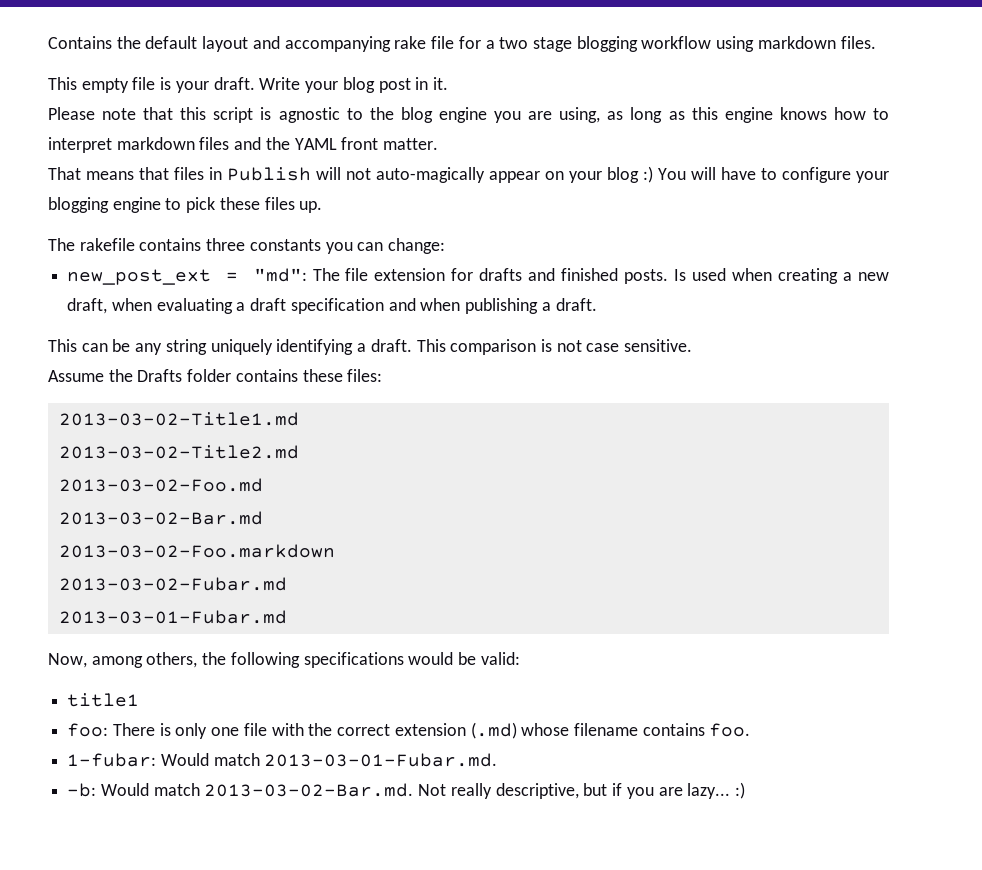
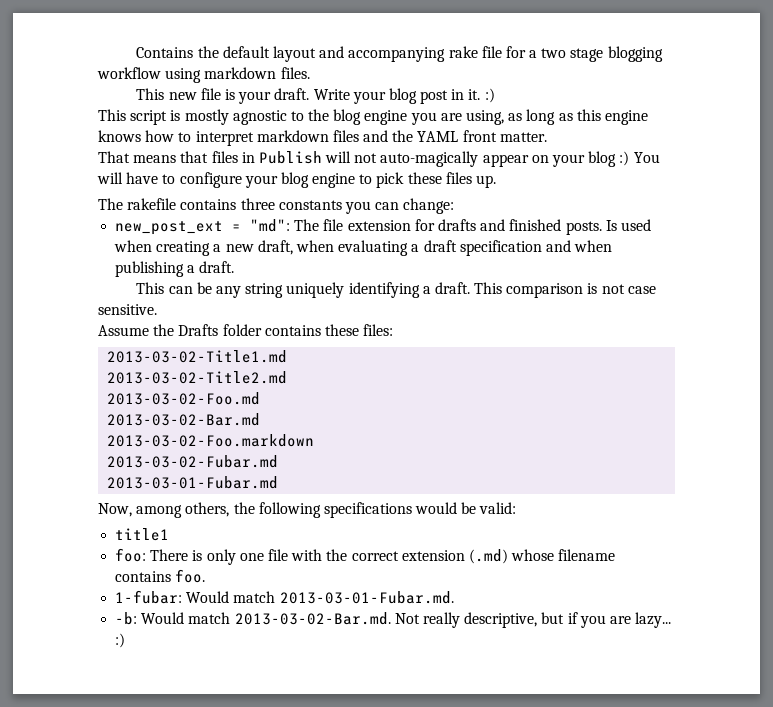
- This empty file is your draft.
+ This new file is your draft.
- Write your blog post in it.
- Please note that this script is agnostic to the blog engine you are using, as long as this engine knows how to interpret markdown files and the YAML front matter.
+ Write your blog post in it. :)
+ This script is mostly agnostic to the blog engine you are using, as long as this engine knows how to interpret markdown files and the YAML front matter.
- That means that files in Publish will not auto-magically appear on your blog :) You will have to configure your blogging engine to pick these files up.
+ That means that files in Publish will not auto-magically appear on your blog :) You will have to configure your blog engine to pick these files up.

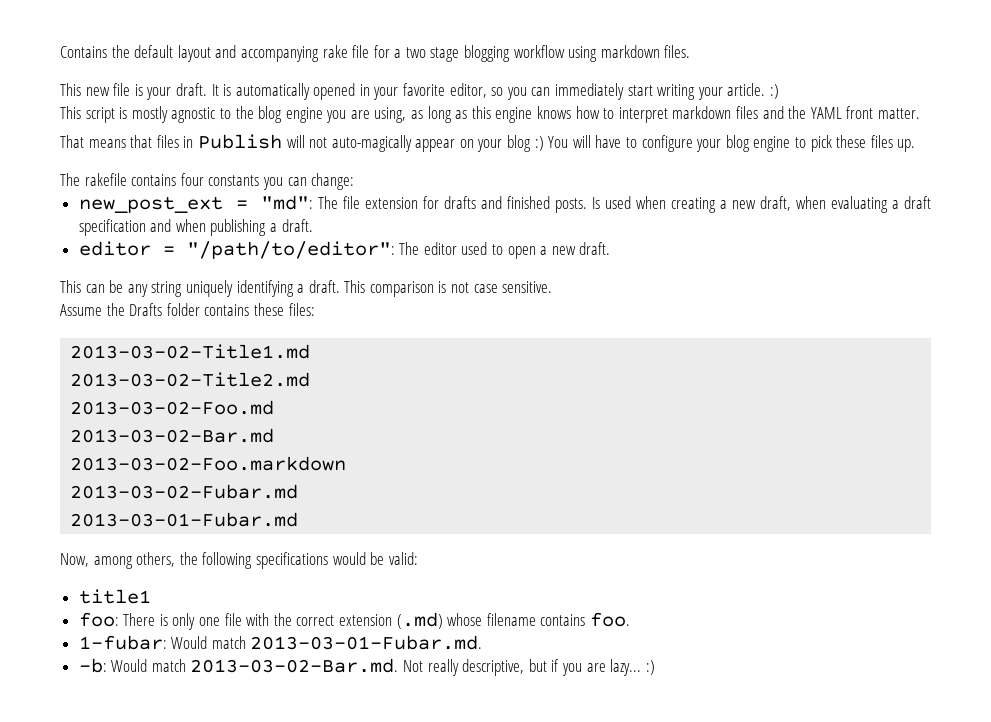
- Write your blog post in it. :)
+ It is automatically opened in your favorite editor, so you can immediately start writing your article. :)
- The rakefile contains three constants you can change:
+ The rakefile contains four constants you can change:
+ editor = "/path/to/editor": The editor used to open a new draft.

